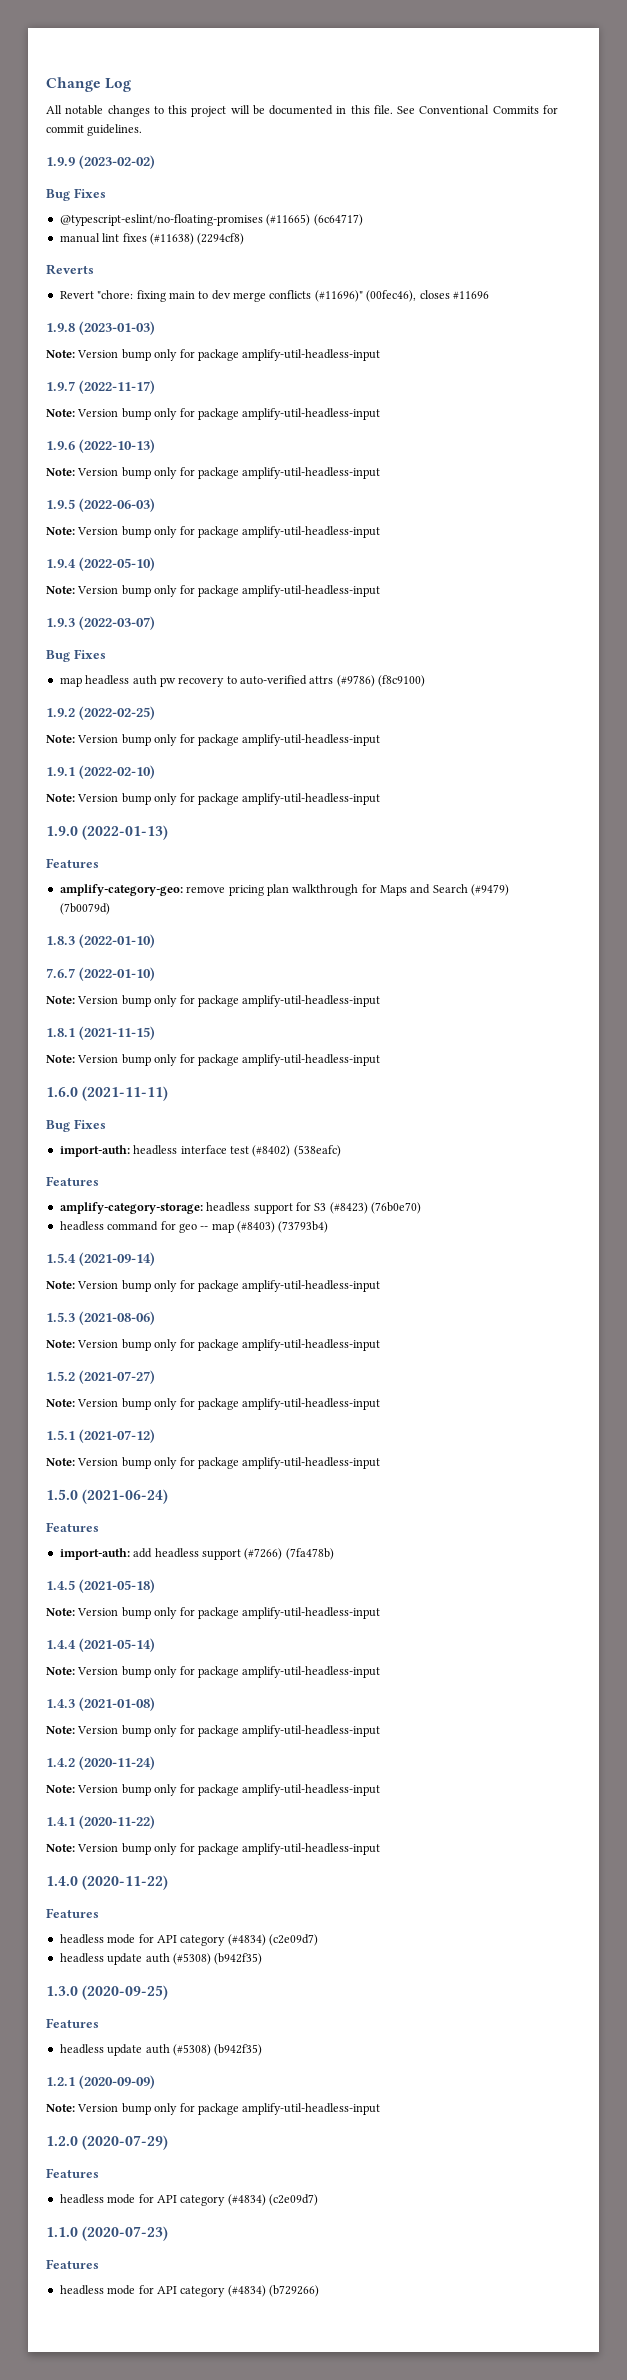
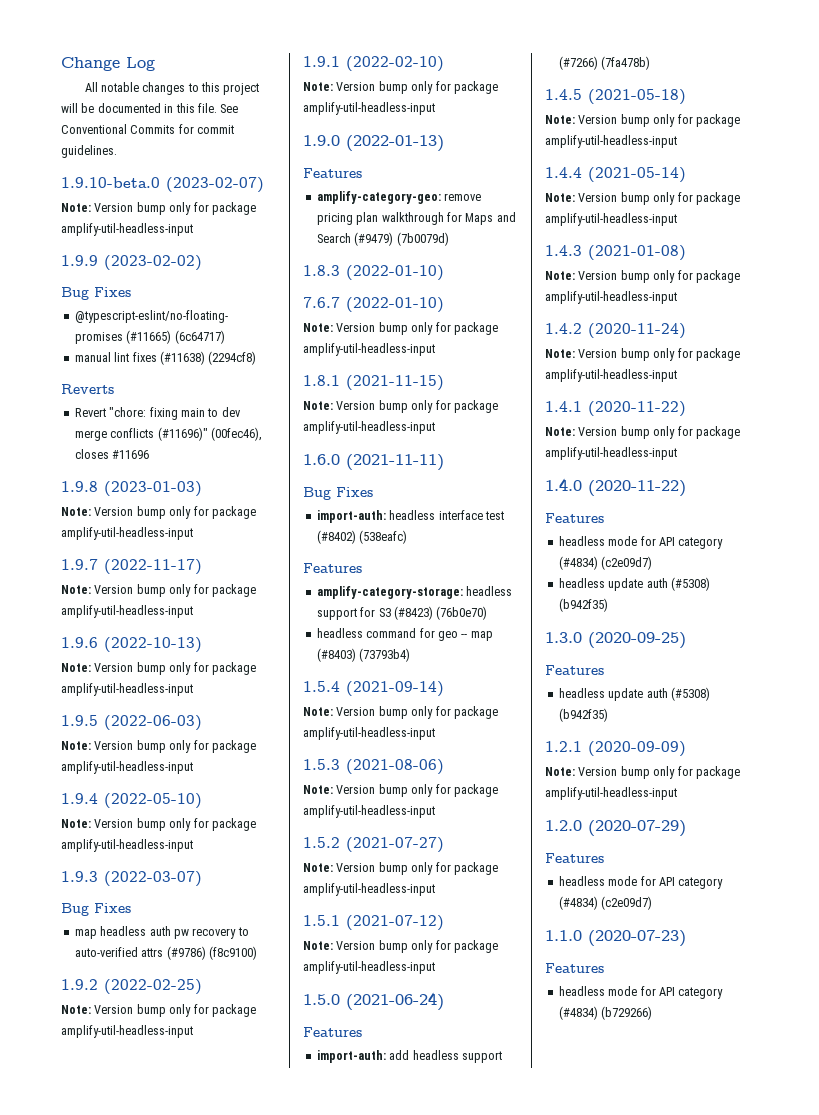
+ 1.9.10-beta.0 (2023-02-07)
+ Note: Version bump only for package amplify-util-headless-input

